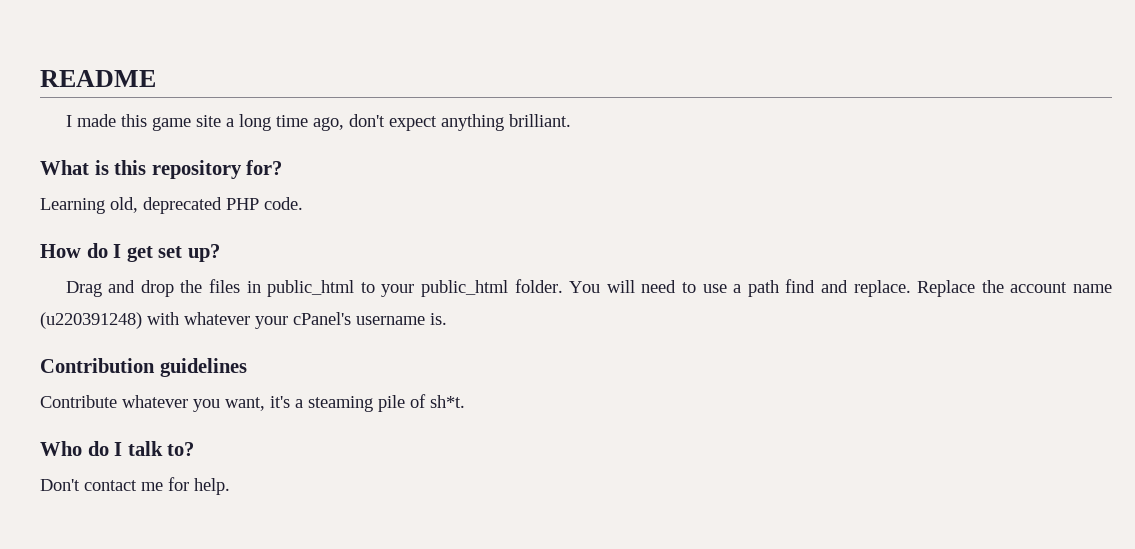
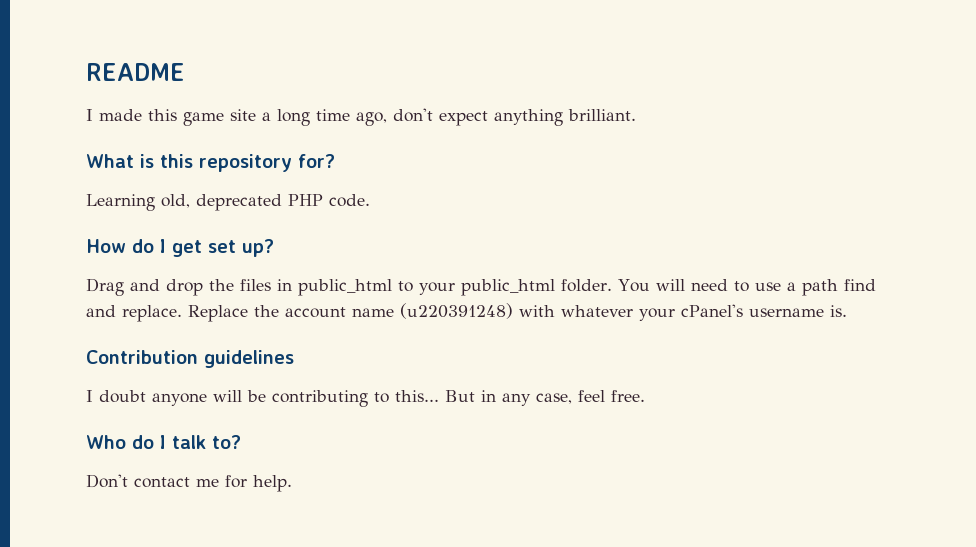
- Contribute whatever you want, it's a steaming pile of sh*t.
+ I doubt anyone will be contributing to this... But in any case, feel free.

